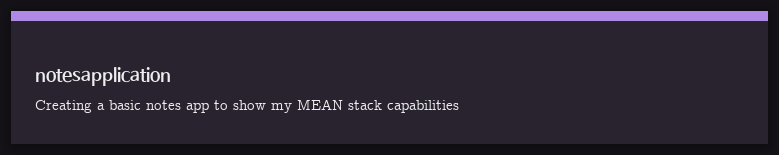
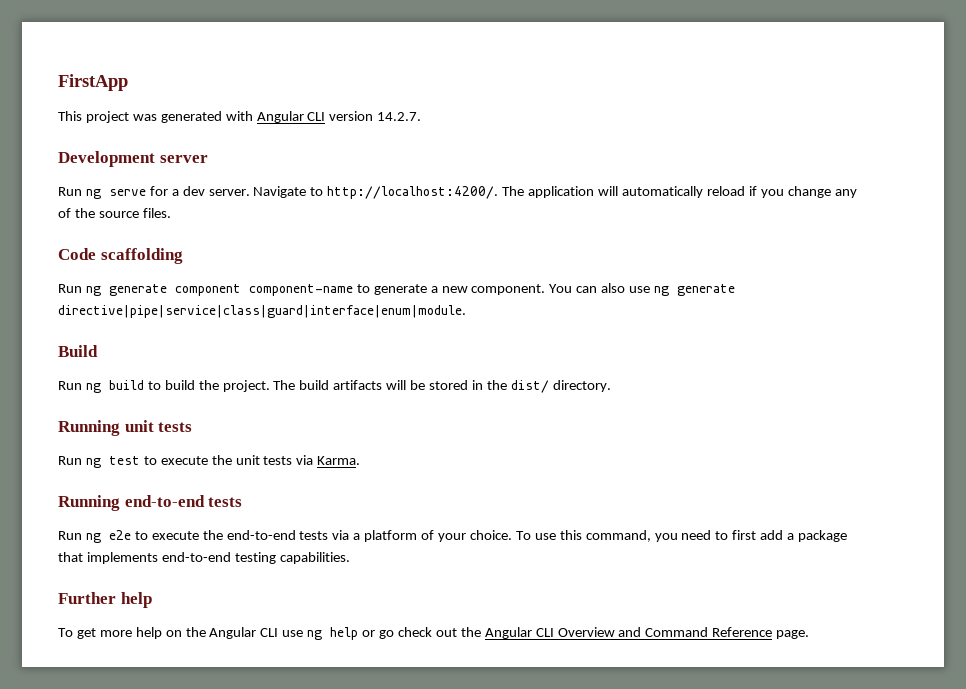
- notesapplication
- Creating a basic notes app to show my MEAN stack capabilities
+ FirstApp
+ This project was generated with Angular CLI version 14.2.7.
+ Development server
+ Run ng serve for a dev server. Navigate to http://localhost:4200/. The application will automatically reload if you change any of the source files.
+ Code scaffolding
+ Run ng generate component component-name to generate a new component. You can also use ng generate directive|pipe|service|class|guard|interface|enum|module.
+ Build
+ Run ng build to build the project. The build artifacts will be stored in the dist/ directory.
+ Running unit tests
+ Run ng test to execute the unit tests via Karma.
+ Running end-to-end tests
+ Run ng e2e to execute the end-to-end tests via a platform of your choice. To use this command, you need to first add a package that implements end-to-end testing capabilities.
+ Further help
+ To get more help on the Angular CLI use ng help or go check out the Angular CLI Overview and Command Reference page.

